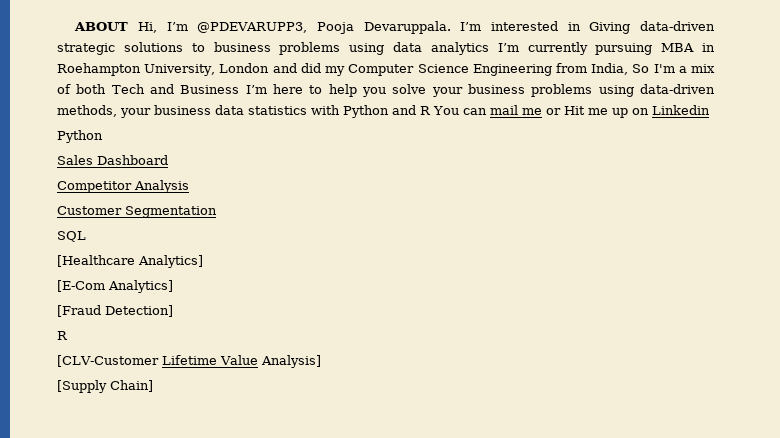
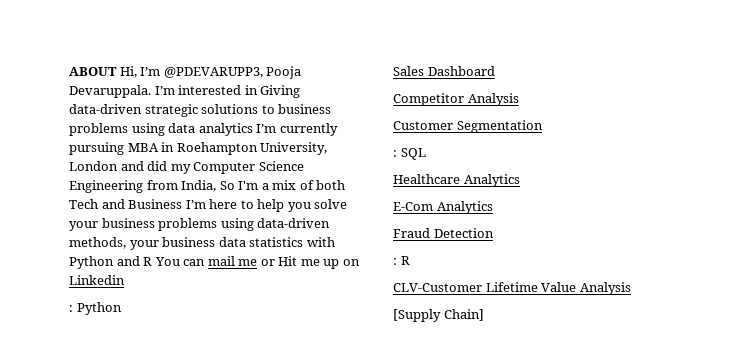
  I’m interested in Giving data-driven strategic solutions to business problems using data analytics I’m currently pursuing MBA in Roehampton University, London and did my Computer Science Engineering from India, So I'm a mix of both Tech and Business I’m here to help you solve your business problems using data-driven methods, your business data statistics with Python and R You can mail me or Hit me up on Linkedin
- Python
+ : Python
- SQL
+ : SQL
- [Healthcare Analytics]
- [E-Com Analytics]
- [Fraud Detection]
- R
+ Healthcare Analytics
+ E-Com Analytics
+ Fraud Detection
+ : R
- [CLV-Customer Lifetime Value Analysis]
+ CLV-Customer Lifetime Value Analysis

